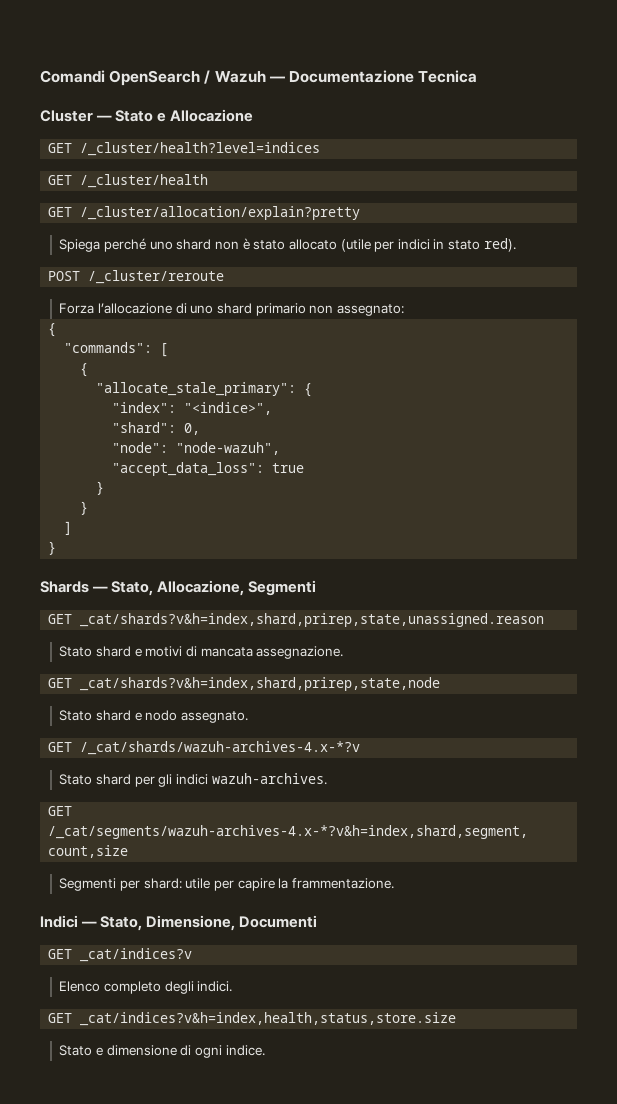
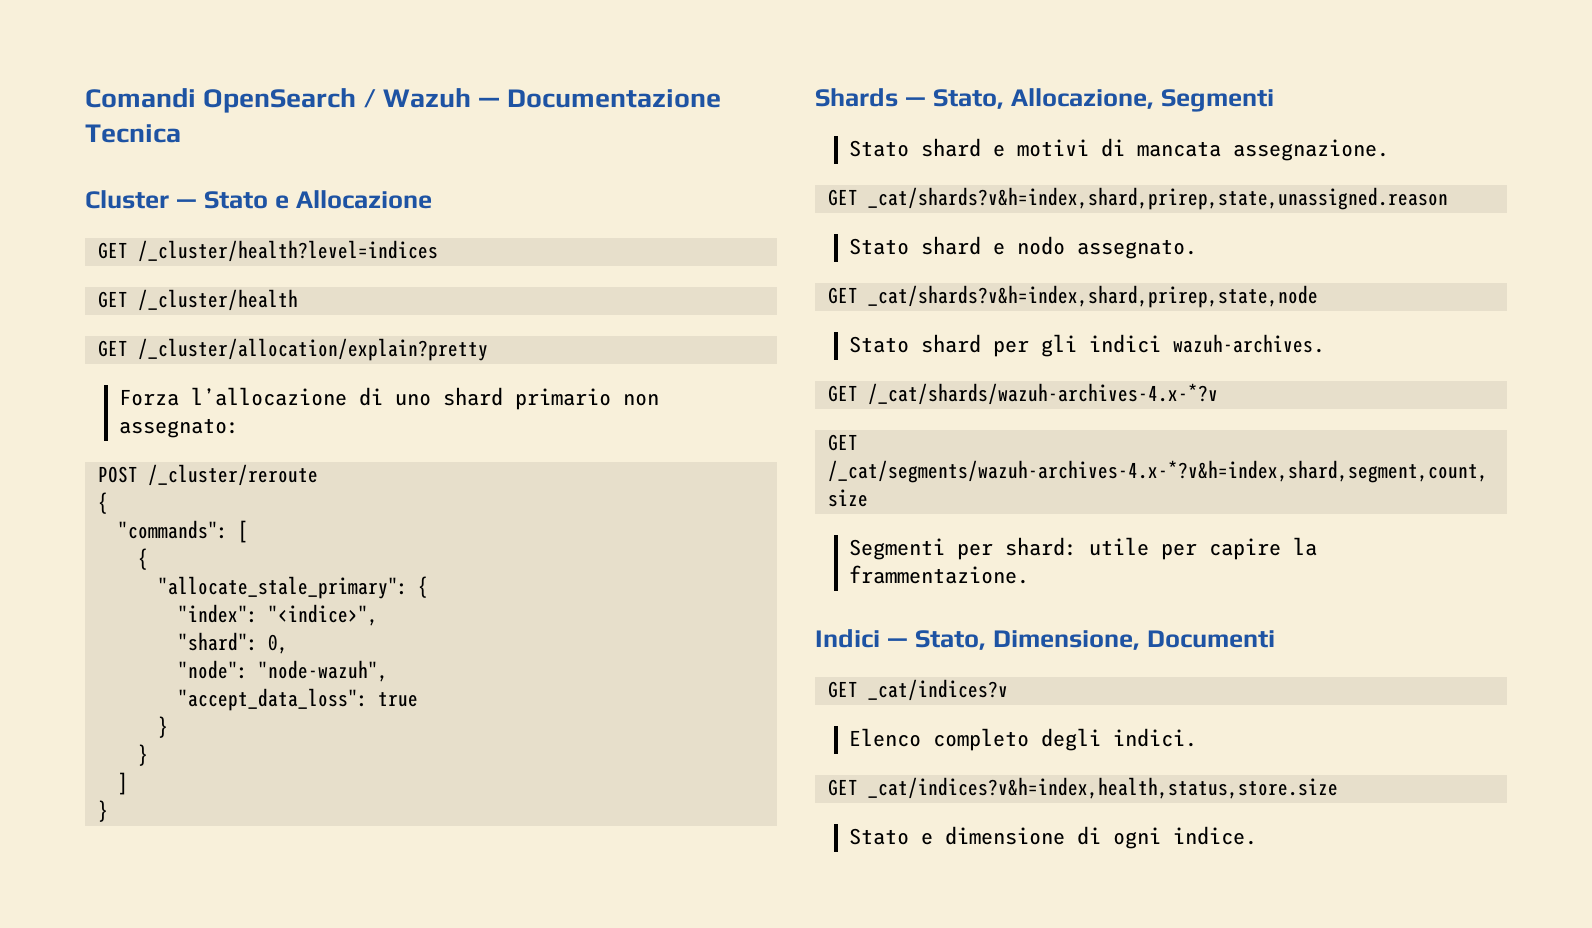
- Spiega perché uno shard non è stato allocato (utile per indici in stato red).
- POST /_cluster/reroute
+ POST /_cluster/reroute
- GET _cat/shards?v&h=index,shard,prirep,state,unassigned.reason
- GET _cat/shards?v&h=index,shard,prirep,state,node
+ GET _cat/shards?v&h=index,shard,prirep,state,unassigned.reason
- GET /_cat/shards/wazuh-archives-4.x-*?v
+ GET _cat/shards?v&h=index,shard,prirep,state,node
+ GET /_cat/shards/wazuh-archives-4.x-*?v

